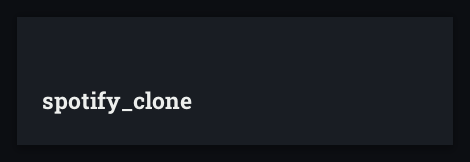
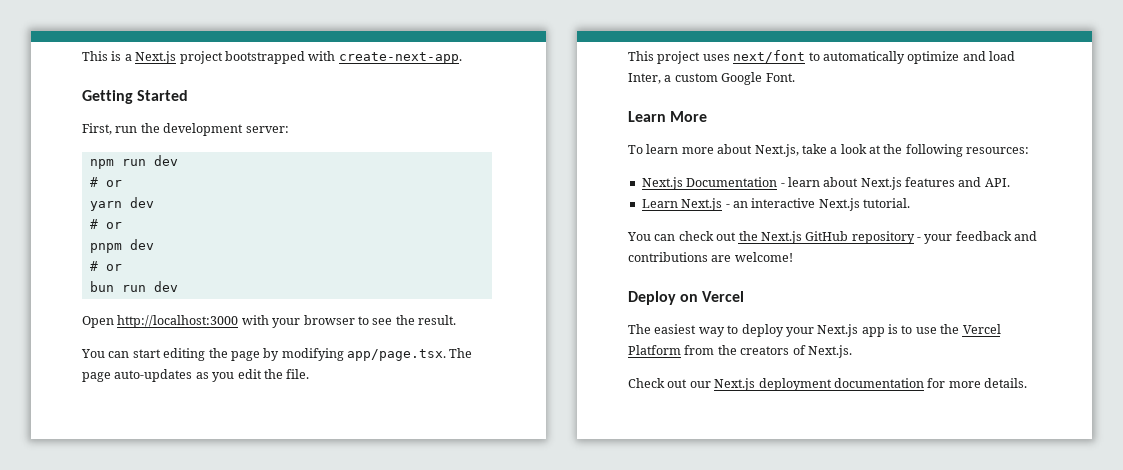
- spotify_clone
+ This is a Next.js project bootstrapped with create-next-app.
+ Getting Started
+ First, run the development server:
+ npm run dev
+ # or
+ yarn dev
+ # or
+ pnpm dev
+ # or
+ bun run dev
+ Open http://localhost:3000 with your browser to see the result.
+ You can start editing the page by modifying app/page.tsx. The page auto-updates as you edit the file.
+ This project uses next/font to automatically optimize and load Inter, a custom Google Font.
+ Learn More
+ To learn more about Next.js, take a look at the following resources:
+ Next.js Documentation - learn about Next.js features and API.
+ Learn Next.js - an interactive Next.js tutorial.
+ You can check out the Next.js GitHub repository - your feedback and contributions are welcome!
+ Deploy on Vercel
+ The easiest way to deploy your Next.js app is to use the Vercel Platform from the creators of Next.js.
+ Check out our Next.js deployment documentation for more details.

